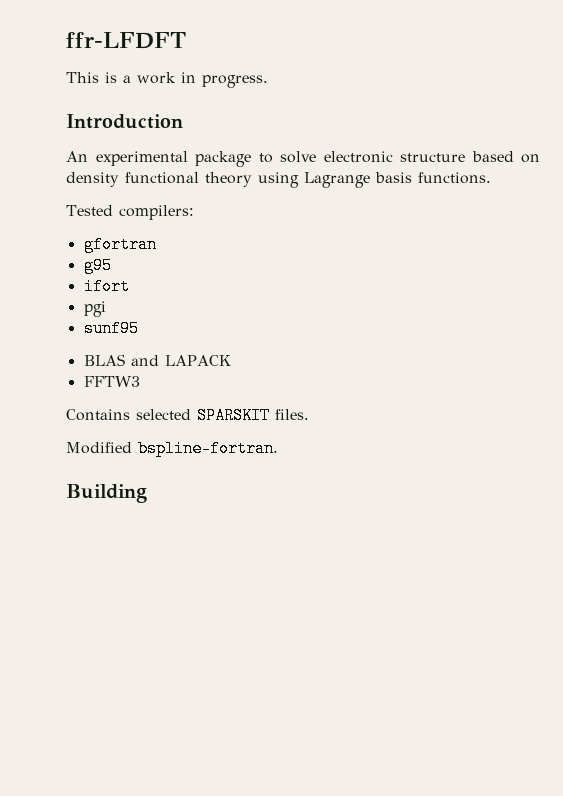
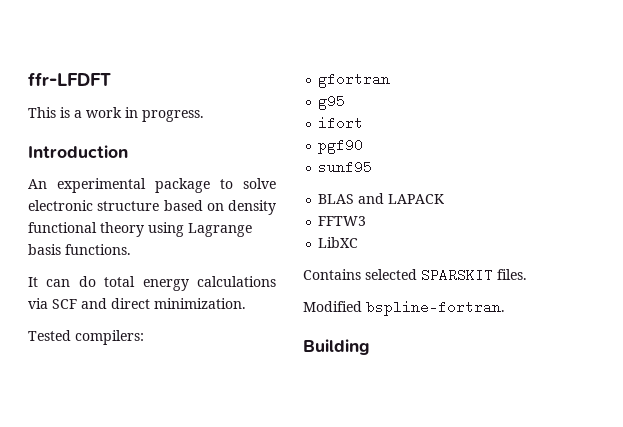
+ It can do total energy calculations via SCF and direct minimization.
- pgi
+ pgf90
+ LibXC

